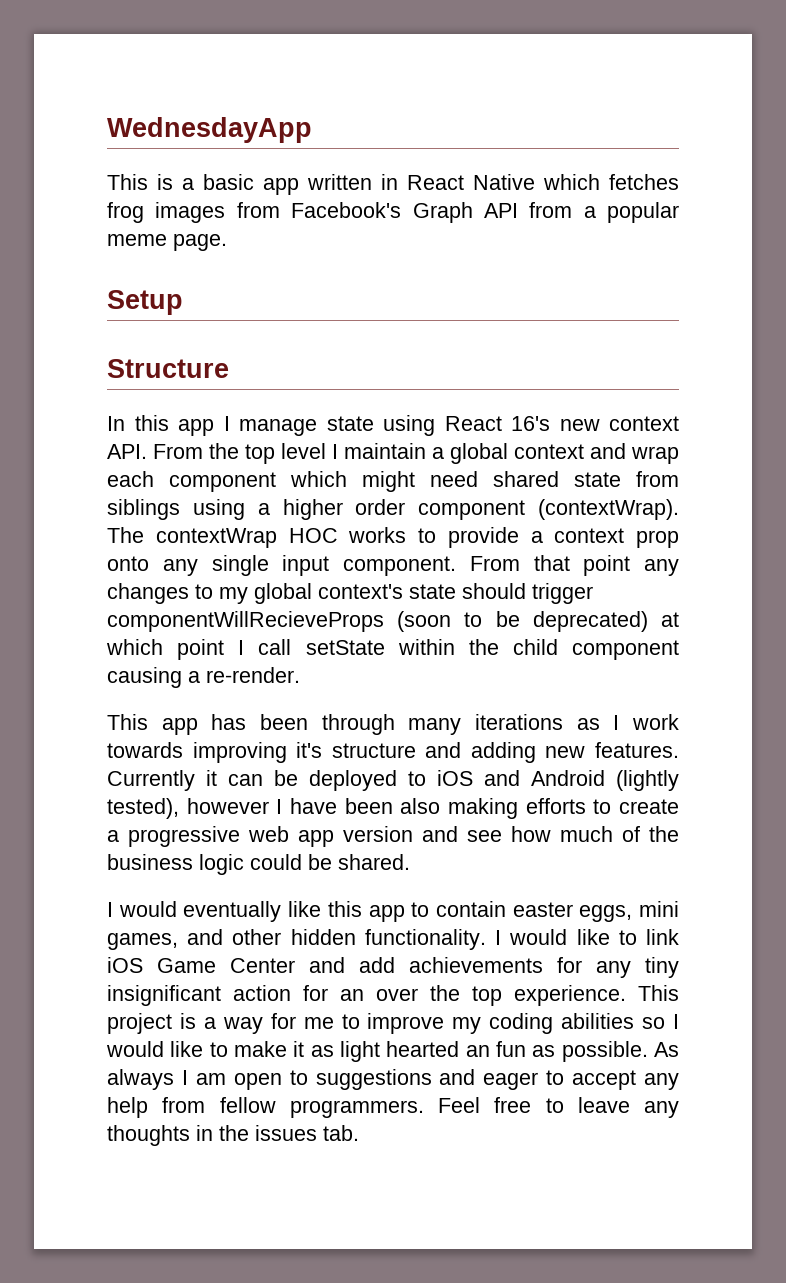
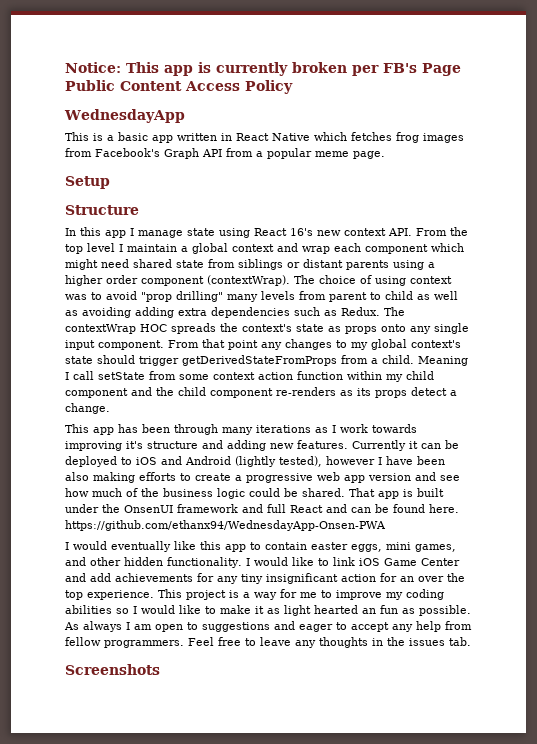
+ Notice: This app is currently broken per FB's Page Public Content Access Policy
- In this app I manage state using React 16's new context API. From the top level I maintain a global context and wrap each component which might need shared state from siblings using a higher order component (contextWrap).
+ In this app I manage state using React 16's new context API. From the top level I maintain a global context and wrap each component which might need shared state from siblings or distant parents using a higher order component (contextWrap).
- The contextWrap HOC works to provide a context prop onto any single input component.
+ The choice of using context was to avoid "prop drilling" many levels from parent to child as well as avoiding adding extra dependencies such as Redux. The contextWrap HOC spreads the context's state as props onto any single input component.
- From that point any changes to my global context's state should trigger componentWillRecieveProps (soon to be deprecated) at which point I call setState within the child component causing a re-render.
+ From that point any changes to my global context's state should trigger getDerivedStateFromProps from a child. Meaning I call setState from some context action function within my child component and the child component re-renders as its props detect a change.
+ That app is built under the OnsenUI framework and full React and can be found here. https://github.com/ethanx94/WednesdayApp-Onsen-PWA
+ Screenshots

